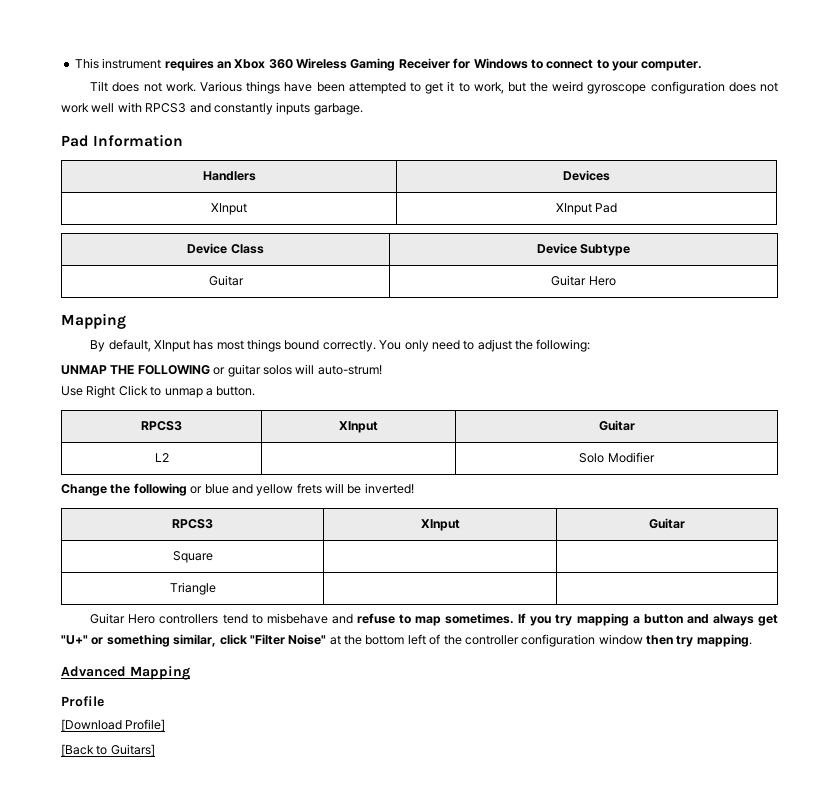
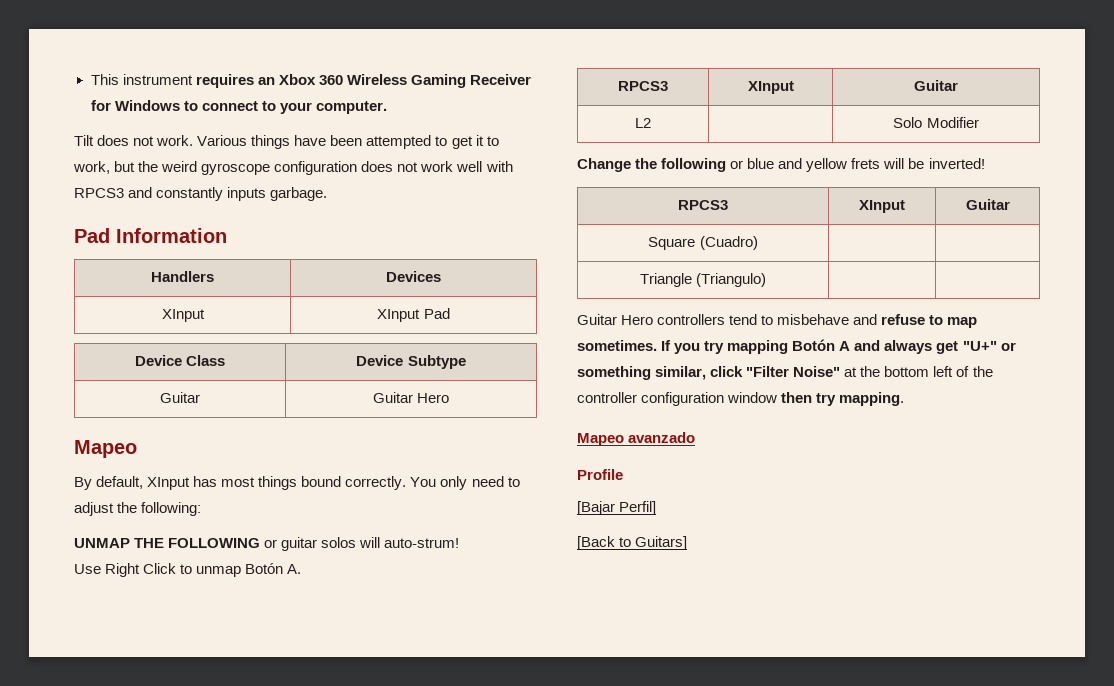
  Guitar | Guitar Hero
- Mapping
+ Mapeo
- Use Right Click to unmap a button.
+ Use Right Click to unmap Botón A.
- Square | |
+ Square (Cuadro) | |
- Triangle | |
+ Triangle (Triangulo) | |
- If you try mapping a button and always get "U+" or something similar, click "Filter Noise" at the bottom left of the controller configuration window then try mapping.
+ If you try mapping Botón A and always get "U+" or something similar, click "Filter Noise" at the bottom left of the controller configuration window then try mapping.
- Advanced Mapping
+ Mapeo avanzado
- [Download Profile]
+ [Bajar Perfil]

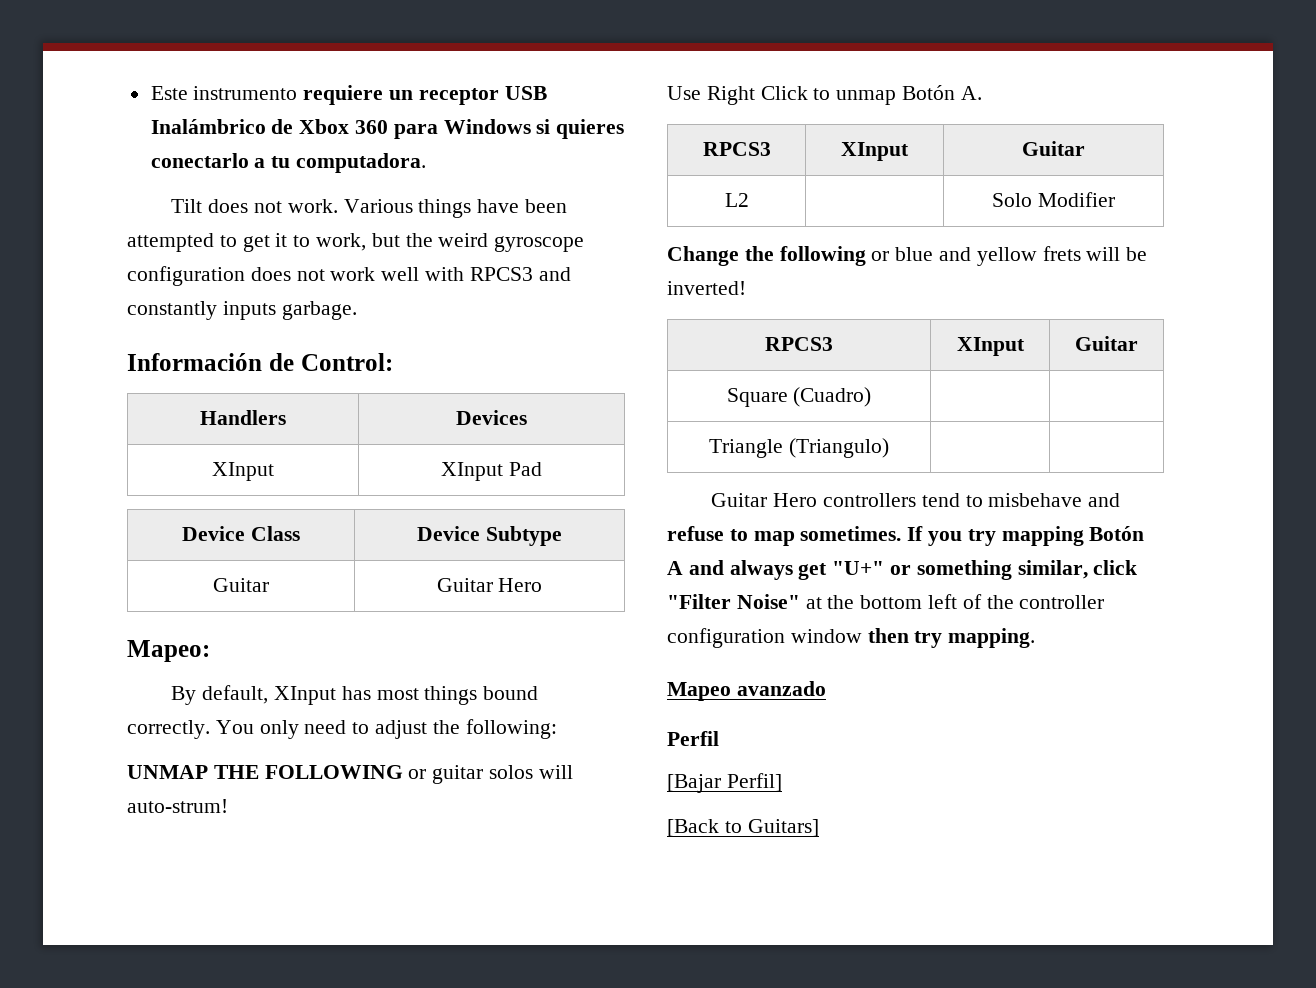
- This instrument requires an Xbox 360 Wireless Gaming Receiver for Windows to connect to your computer.
+ Este instrumento requiere un receptor USB Inalámbrico de Xbox 360 para Windows si quieres conectarlo a tu computadora.
- Pad Information
+ Información de Control:
  Guitar | Guitar Hero
- Mapeo
+ Mapeo:
- Profile
+ Perfil

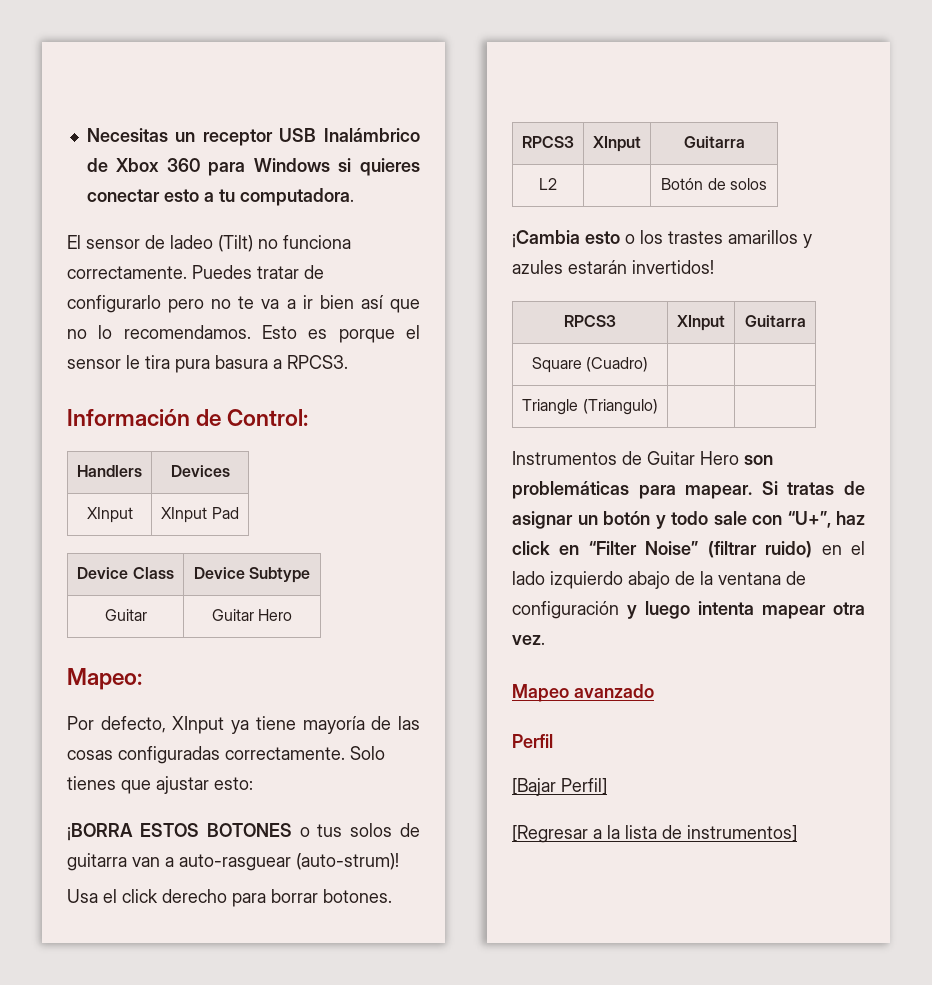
- Este instrumento requiere un receptor USB Inalámbrico de Xbox 360 para Windows si quieres conectarlo a tu computadora.
+ Necesitas un receptor USB Inalámbrico de Xbox 360 para Windows si quieres conectar esto a tu computadora.
- Tilt does not work. Various things have been attempted to get it to work, but the weird gyroscope configuration does not work well with RPCS3 and constantly inputs garbage.
+ El sensor de ladeo (Tilt) no funciona correctamente. Puedes tratar de configurarlo pero no te va a ir bien así que no lo recomendamos. Esto es porque el sensor le tira pura basura a RPCS3.
- By default, XInput has most things bound correctly. You only need to adjust the following:
- UNMAP THE FOLLOWING or guitar solos will auto-strum!
- Use Right Click to unmap Botón A.
- RPCS3 | XInput | Guitar
+ Por defecto, XInput ya tiene mayoría de las cosas configuradas correctamente. Solo tienes que ajustar esto:
+ ¡BORRA ESTOS BOTONES o tus solos de guitarra van a auto-rasguear (auto-strum)!
+ Usa el click derecho para borrar botones.
+ RPCS3 | XInput | Guitarra
- L2 | | Solo Modifier
- Change the following or blue and yellow frets will be inverted!
- RPCS3 | XInput | Guitar
+ L2 | | Botón de solos
+ ¡Cambia esto o los trastes amarillos y azules estarán invertidos!
+ RPCS3 | XInput | Guitarra
- Guitar Hero controllers tend to misbehave and refuse to map sometimes. If you try mapping Botón A and always get "U+" or something similar, click "Filter Noise" at the bottom left of the controller configuration window then try mapping.
+ Instrumentos de Guitar Hero son problemáticas para mapear. Si tratas de asignar un botón y todo sale con “U+”, haz click en “Filter Noise” (filtrar ruido) en el lado izquierdo abajo de la ventana de configuración y luego intenta mapear otra vez.
- [Back to Guitars]
+ [Regresar a la lista de instrumentos]

